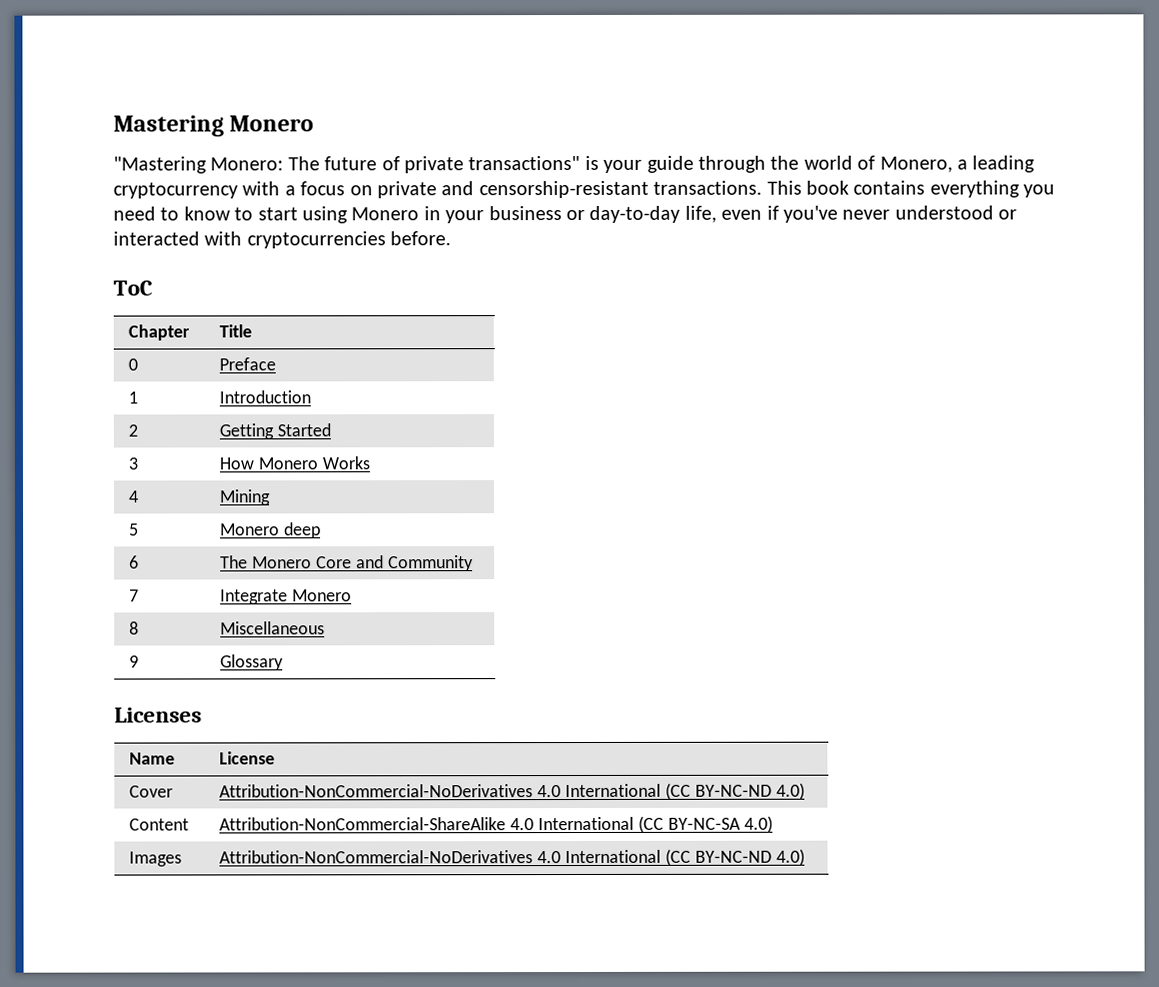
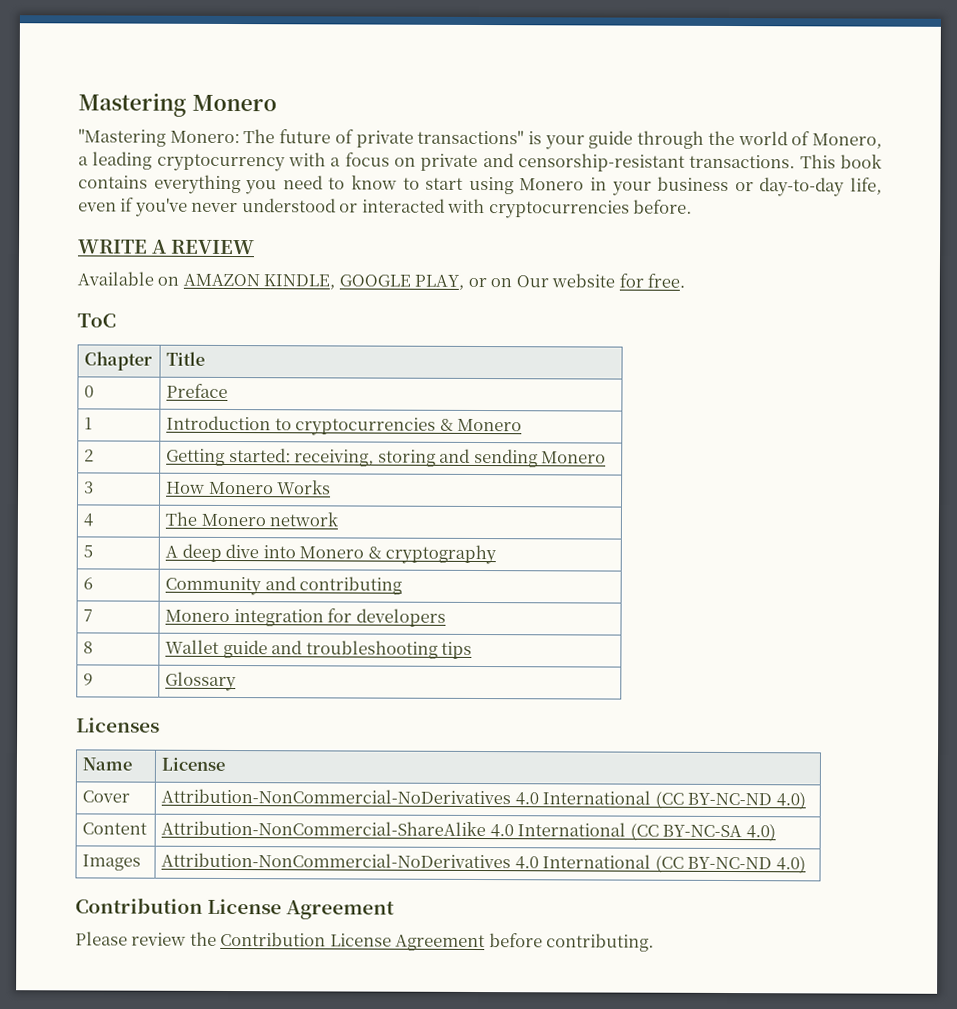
+ WRITE A REVIEW
+ Available on AMAZON KINDLE, GOOGLE PLAY, or on Our website for free.
- 1 | Introduction
- 2 | Getting Started
+ 1 | Introduction to cryptocurrencies & Monero
+ 2 | Getting started: receiving, storing and sending Monero
- 4 | Mining
- 5 | Monero deep
- 6 | The Monero Core and Community
+ 4 | The Monero network
+ 5 | A deep dive into Monero & cryptography
+ 6 | Community and contributing
- 7 | Integrate Monero
- 8 | Miscellaneous
+ 7 | Monero integration for developers
+ 8 | Wallet guide and troubleshooting tips
  Images | Attribution-NonCommercial-NoDerivatives 4.0 International (CC BY-NC-ND 4.0)
+ Contribution License Agreement
+ Please review the Contribution License Agreement before contributing.

